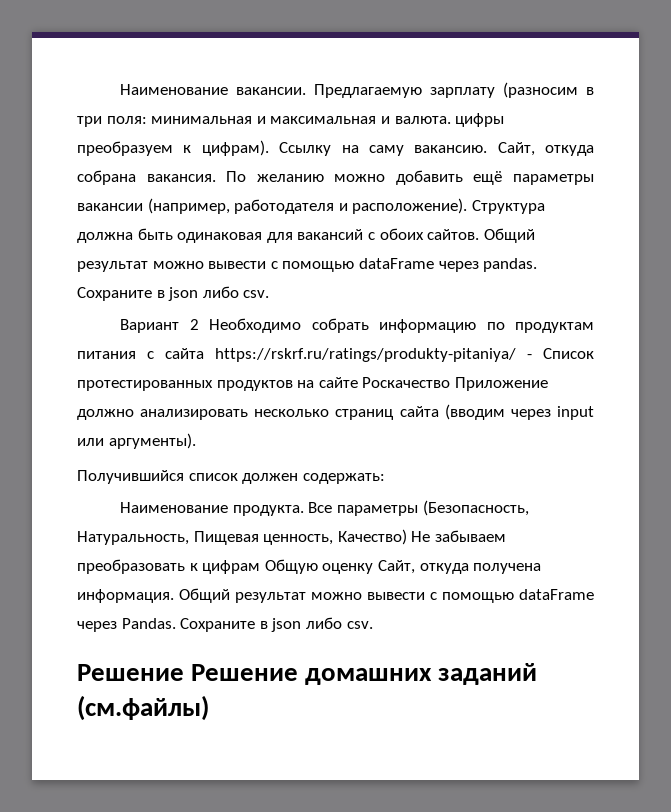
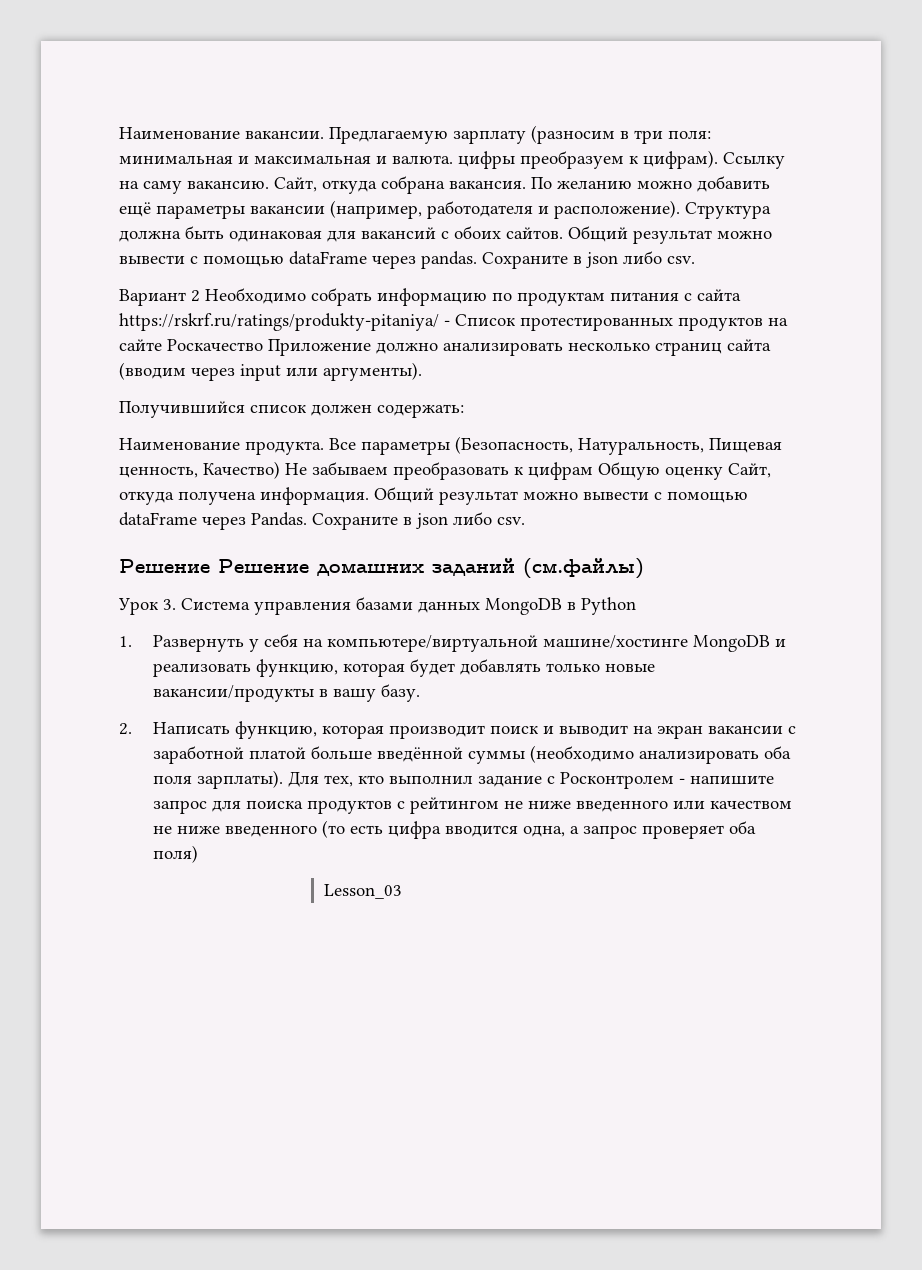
+ Урок 3. Система управления базами данных MongoDB в Python
+ 1. Развернуть у себя на компьютере/виртуальной машине/хостинге MongoDB и реализовать функцию, которая будет добавлять только новые вакансии/продукты в вашу базу.
+ 2. Написать функцию, которая производит поиск и выводит на экран вакансии с заработной платой больше введённой суммы (необходимо анализировать оба поля зарплаты). Для тех, кто выполнил задание с Росконтролем - напишите запрос для поиска продуктов с рейтингом не ниже введенного или качеством не ниже введенного (то есть цифра вводится одна, а запрос проверяет оба поля)
+ Lesson_03

